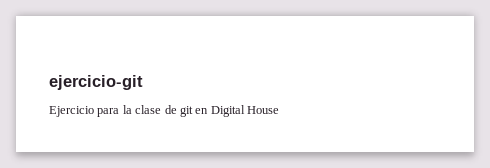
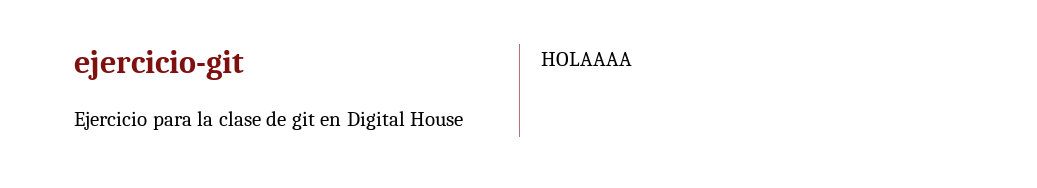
- Ejercicio para la clase de git en Digital House
+ Ejercicio para la clase de git en Digital House HOLAAAA

